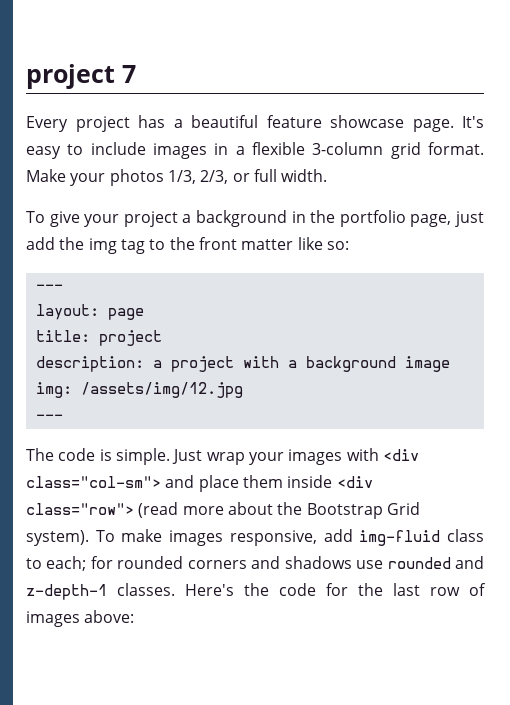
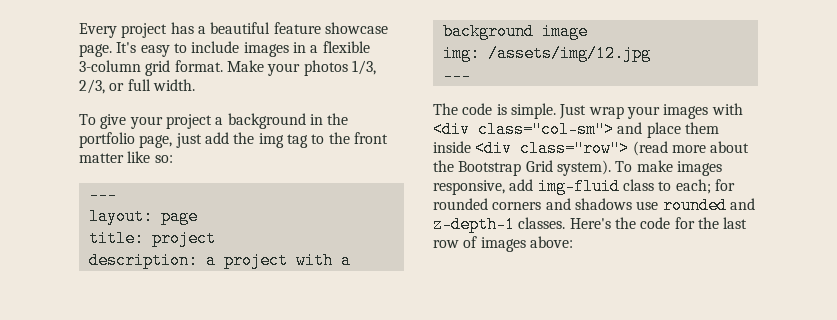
- project 7

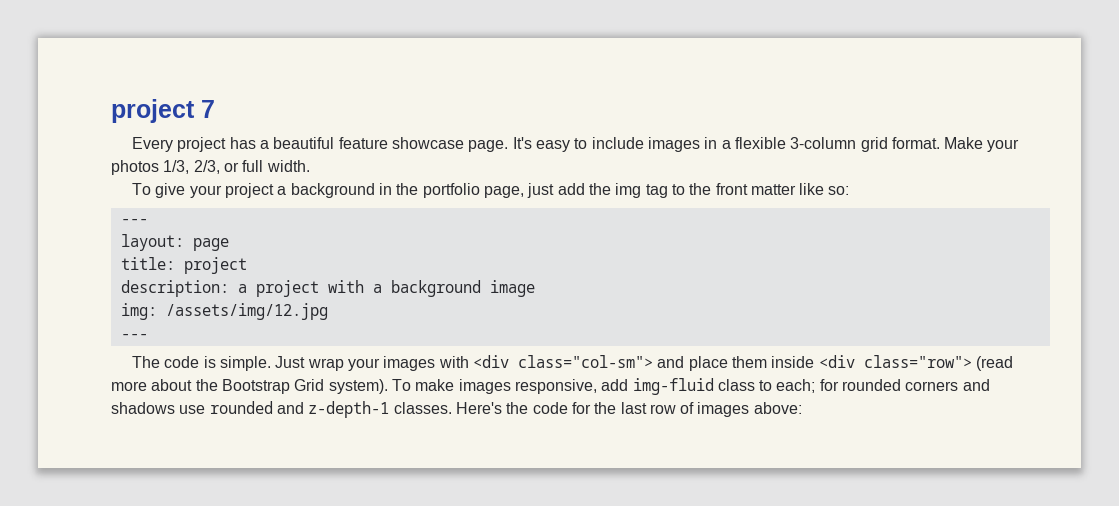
+ project 7

